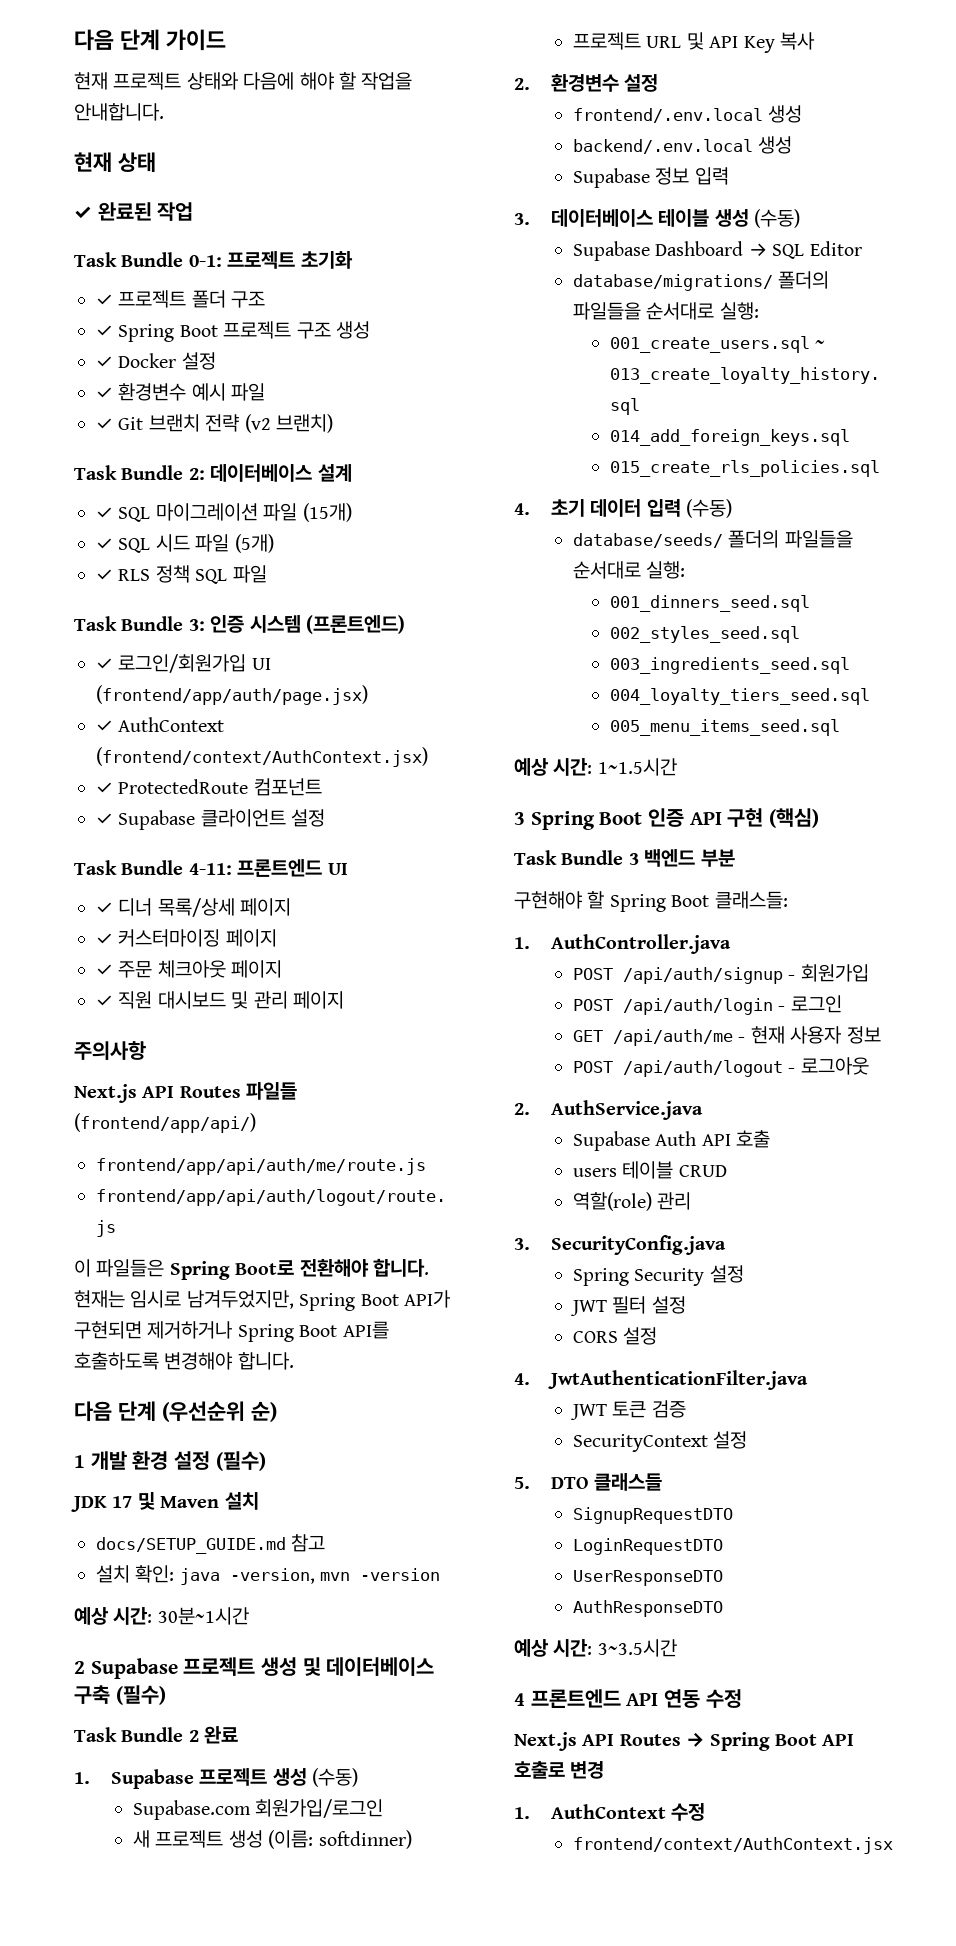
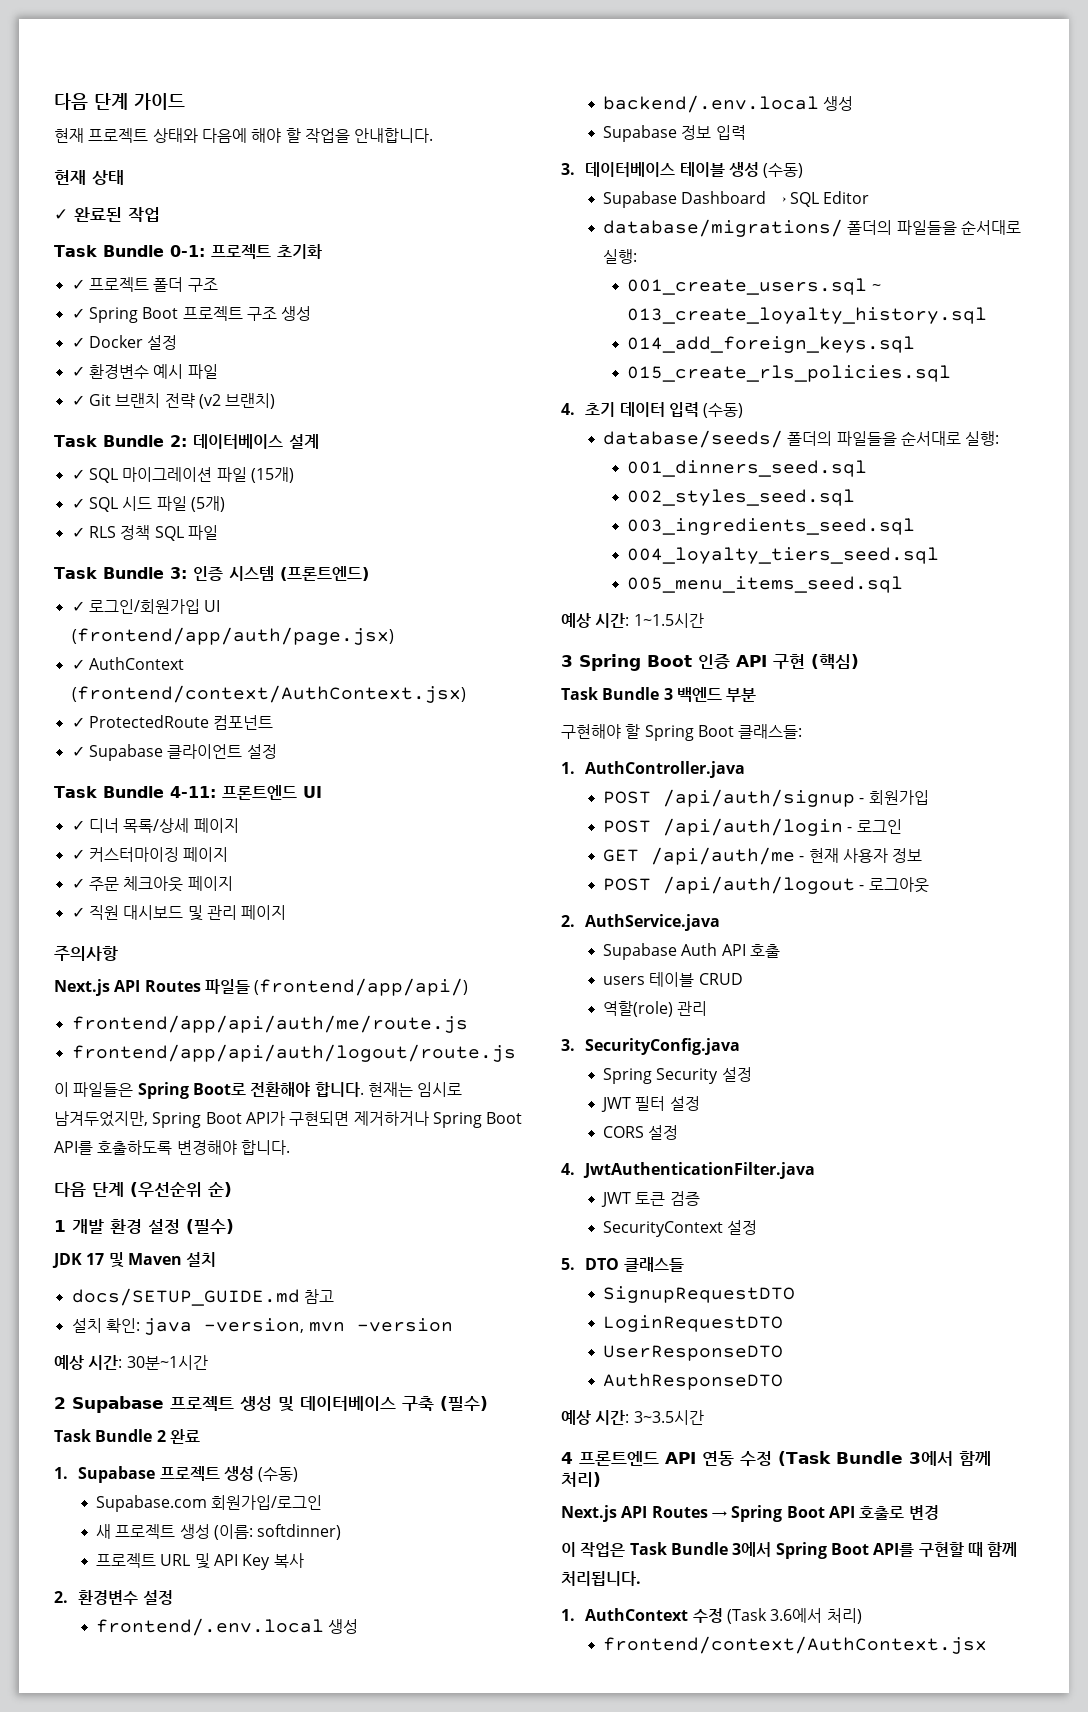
- 4 프론트엔드 API 연동 수정
+ 4 프론트엔드 API 연동 수정 (Task Bundle 3에서 함께 처리)
+ 이 작업은 Task Bundle 3에서 Spring Boot API를 구현할 때 함께 처리됩니다.
- 1. AuthContext 수정
+ 1. AuthContext 수정 (Task 3.6에서 처리)

